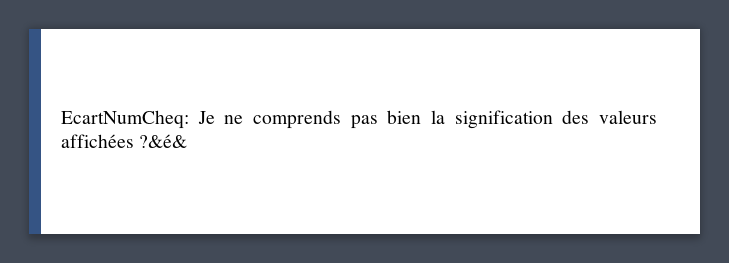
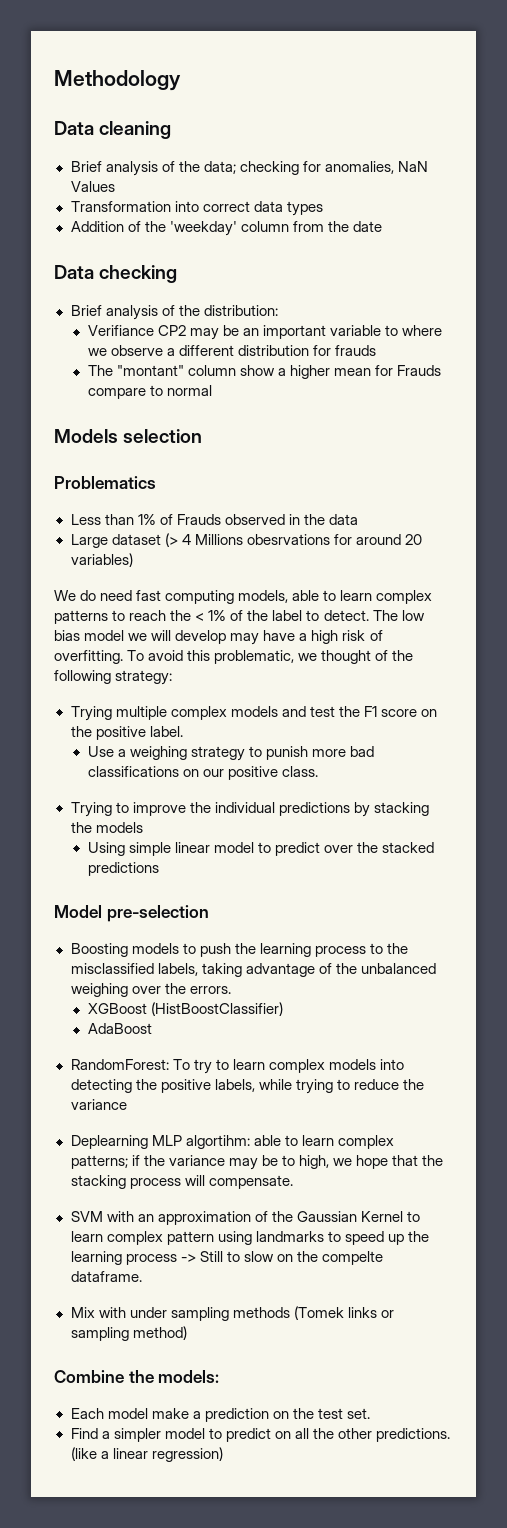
- EcartNumCheq: Je ne comprends pas bien la signification des valeurs affichées ?&é&
+ Methodology
+ Data cleaning
+ Brief analysis of the data; checking for anomalies, NaN Values
+ Transformation into correct data types
+ Addition of the 'weekday' column from the date
+ Data checking
+ Brief analysis of the distribution:
+ Verifiance CP2 may be an important variable to where we observe a different distribution for frauds
+ The "montant" column show a higher mean for Frauds compare to normal
+ Models selection
+ Problematics
+ Less than 1% of Frauds observed in the data
+ Large dataset (> 4 Millions obesrvations for around 20 variables)
+ We do need fast computing models, able to learn complex patterns to reach the < 1% of the label to detect. The low bias model we will develop may have a high risk of overfitting. To avoid this problematic, we thought of the following strategy:
+ Trying multiple complex models and test the F1 score on the positive label.
+ Use a weighing strategy to punish more bad classifications on our positive class.
+ Trying to improve the individual predictions by stacking the models
+ Using simple linear model to predict over the stacked predictions
+ Model pre-selection
+ Boosting models to push the learning process to the misclassified labels, taking advantage of the unbalanced weighing over the errors.
+ XGBoost (HistBoostClassifier)
+ AdaBoost
+ RandomForest: To try to learn complex models into detecting the positive labels, while trying to reduce the variance
+ Deplearning MLP algortihm: able to learn complex patterns; if the variance may be to high, we hope that the stacking process will compensate.
+ SVM with an approximation of the Gaussian Kernel to learn complex pattern using landmarks to speed up the learning process -> Still to slow on the compelte dataframe.
+ Mix with under sampling methods (Tomek links or sampling method)
+ Combine the models:
+ Each model make a prediction on the test set.
+ Find a simpler model to predict on all the other predictions. (like a linear regression)

